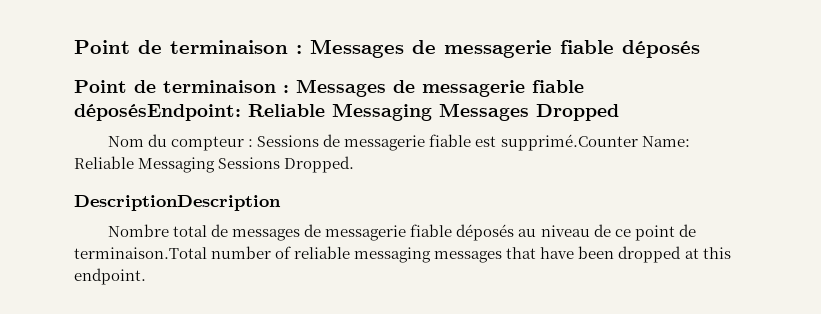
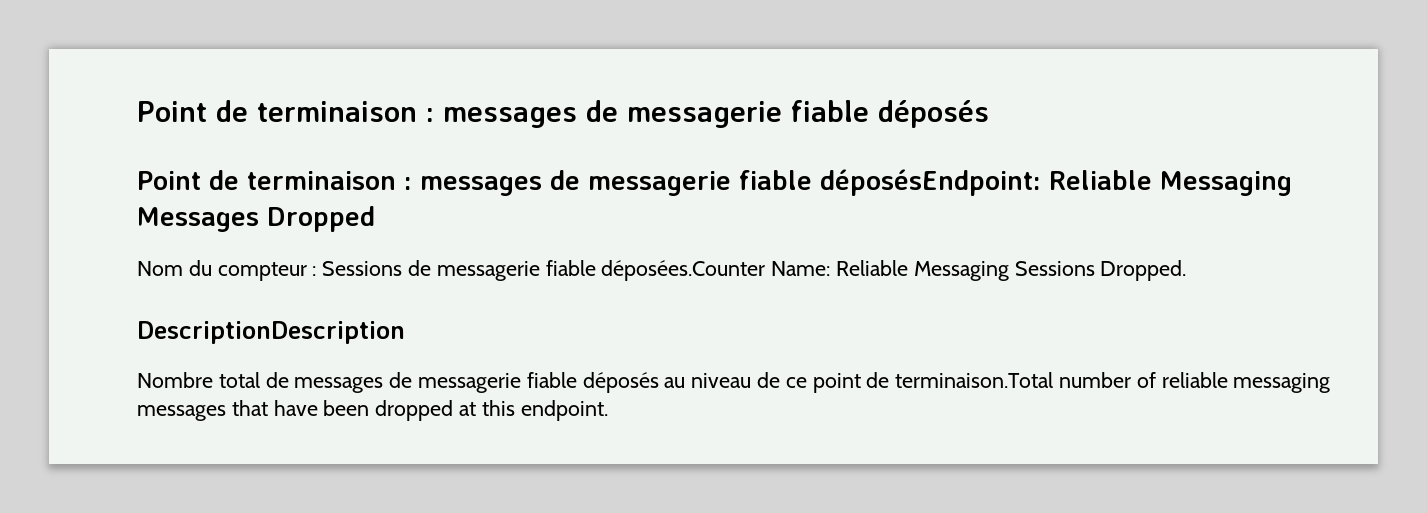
- Point de terminaison : Messages de messagerie fiable déposés
+ Point de terminaison : messages de messagerie fiable déposés
- Point de terminaison : Messages de messagerie fiable déposésEndpoint: Reliable Messaging Messages Dropped
+ Point de terminaison : messages de messagerie fiable déposésEndpoint: Reliable Messaging Messages Dropped
- Nom du compteur : Sessions de messagerie fiable est supprimé.Counter Name: Reliable Messaging Sessions Dropped.
+ Nom du compteur : Sessions de messagerie fiable déposées.Counter Name: Reliable Messaging Sessions Dropped.

